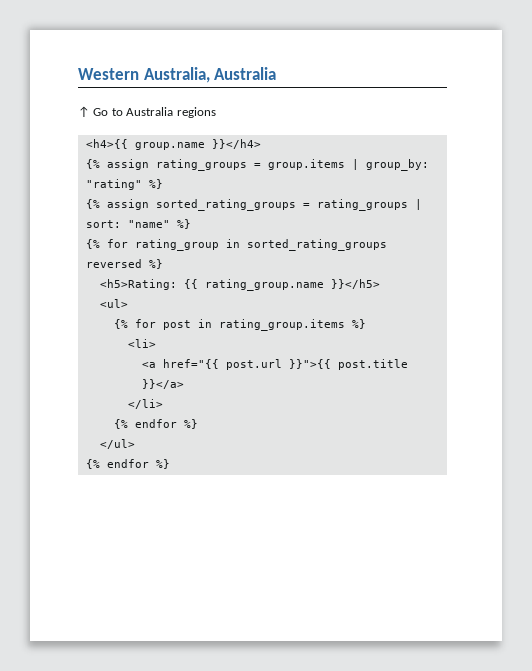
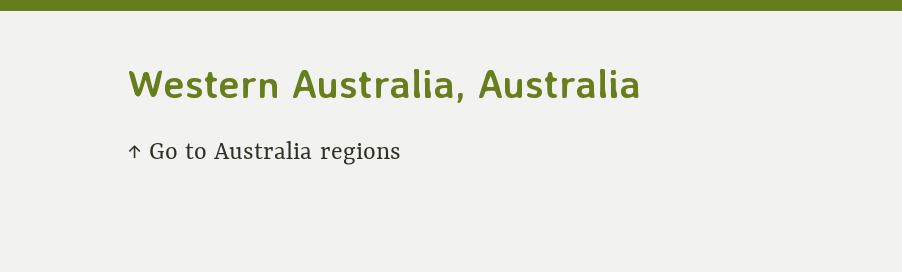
- <h4>{{ group.name }}</h4>
- {% assign rating_groups = group.items | group_by: "rating" %}
- {% assign sorted_rating_groups = rating_groups | sort: "name" %}
- {% for rating_group in sorted_rating_groups reversed %}
- <h5>Rating: {{ rating_group.name }}</h5>
- <ul>
- {% for post in rating_group.items %}
- <li>
- <a href="{{ post.url }}">{{ post.title }}</a>
- </li>
- {% endfor %}
- </ul>
- {% endfor %}

